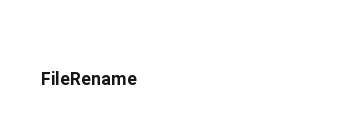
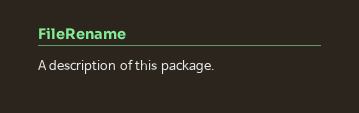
+ A description of this package.

